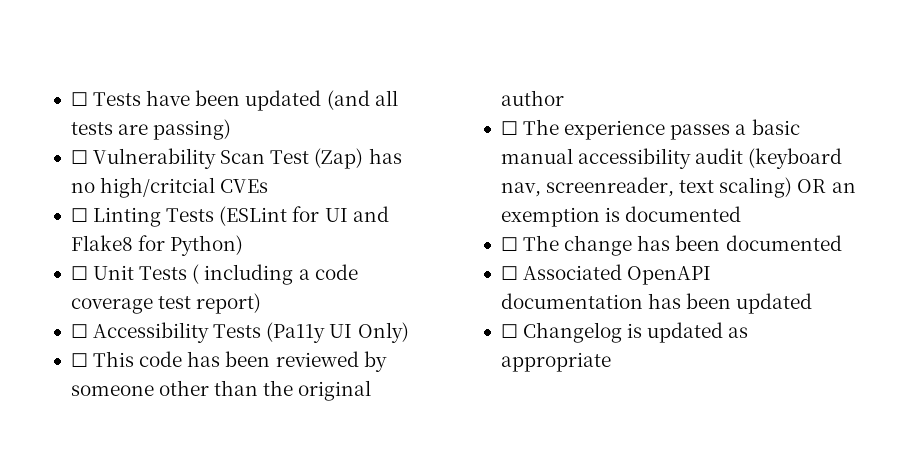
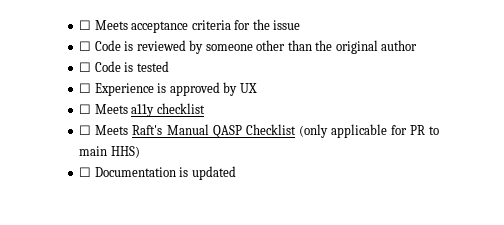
- ☐ Tests have been updated (and all tests are passing)
- ☐ Vulnerability Scan Test (Zap) has no high/critcial CVEs
- ☐ Linting Tests (ESLint for UI and Flake8 for Python)
- ☐ Unit Tests ( including a code coverage test report)
- ☐ Accessibility Tests (Pa11y UI Only)
- ☐ This code has been reviewed by someone other than the original author
+ ☐ Meets acceptance criteria for the issue
+ ☐ Code is reviewed by someone other than the original author
- ☐ The experience passes a basic manual accessibility audit (keyboard nav, screenreader, text scaling) OR an exemption is documented
- ☐ The change has been documented
- ☐ Associated OpenAPI documentation has been updated
- ☐ Changelog is updated as appropriate
+ ☐ Code is tested
+ ☐ Experience is approved by UX
+ ☐ Meets a11y checklist
+ ☐ Meets Raft's Manual QASP Checklist (only applicable for PR to main HHS)
+ ☐ Documentation is updated

